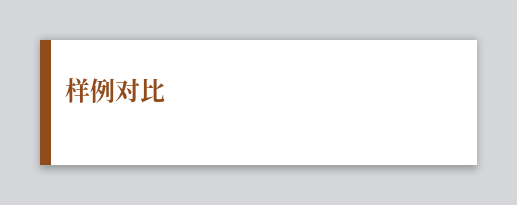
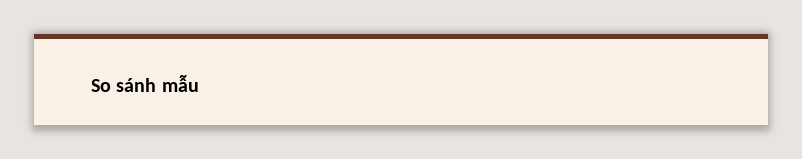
- 样例对比
+ So sánh mẫu

